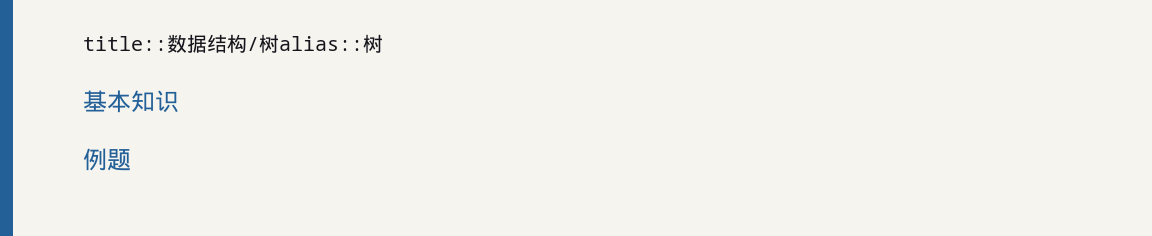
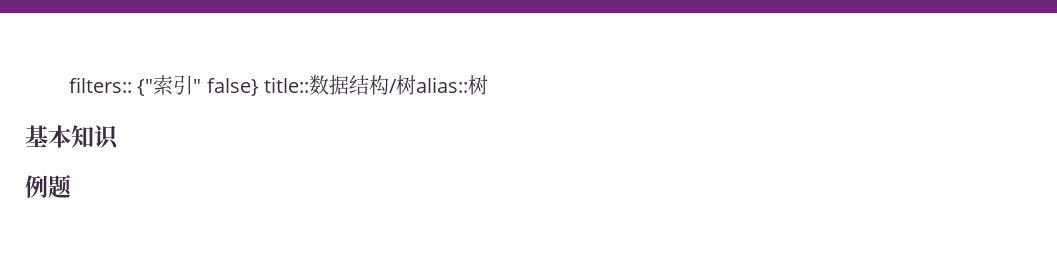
- title::数据结构/树alias::树
+ filters:: {"索引" false} title::数据结构/树alias::树

